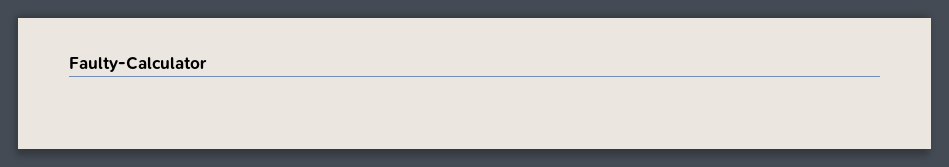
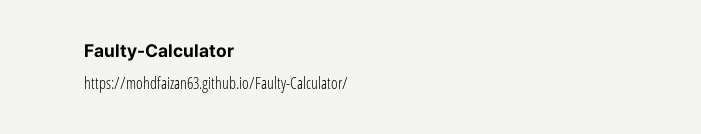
+ https://mohdfaizan63.github.io/Faulty-Calculator/

